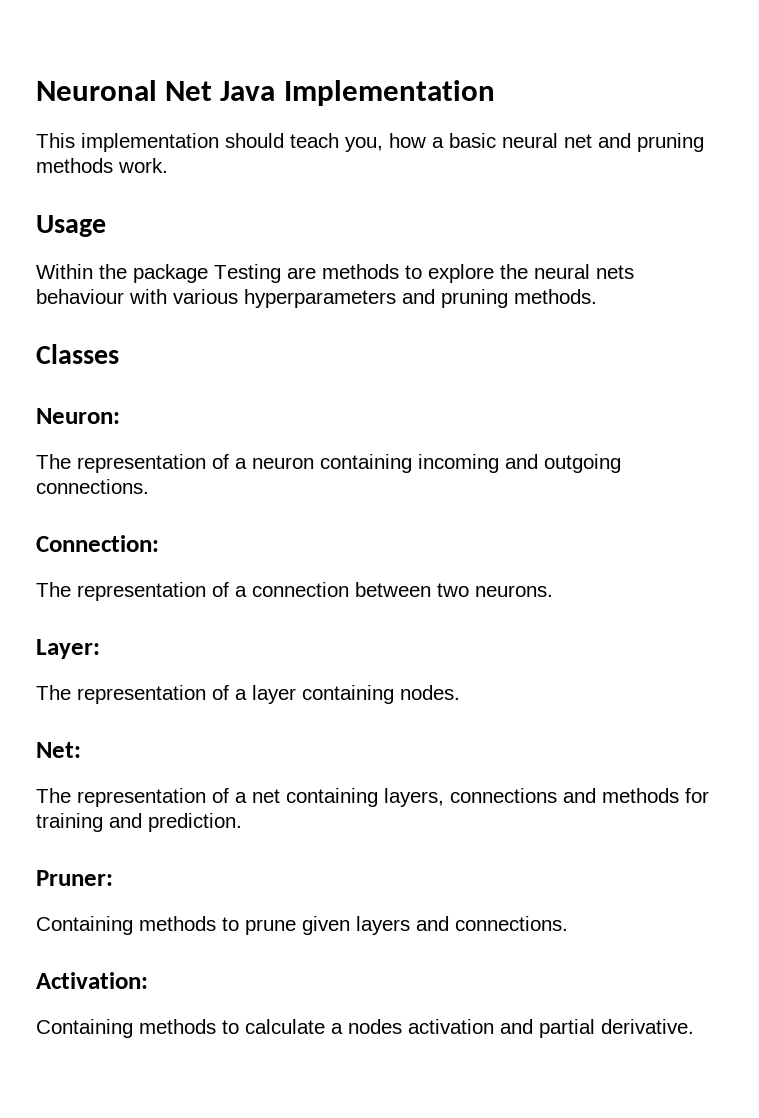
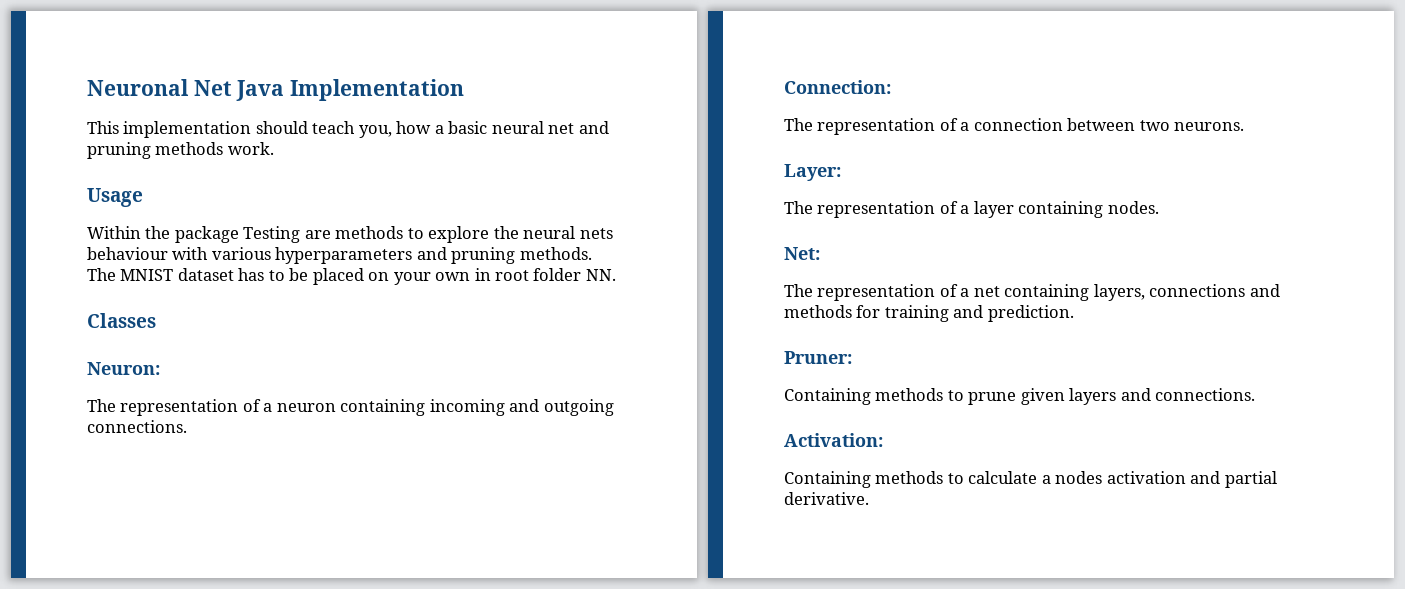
+ The MNIST dataset has to be placed on your own in root folder NN.

